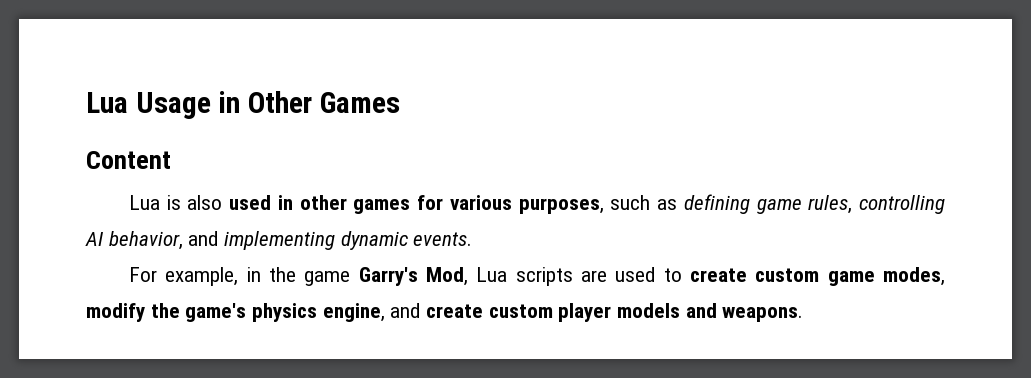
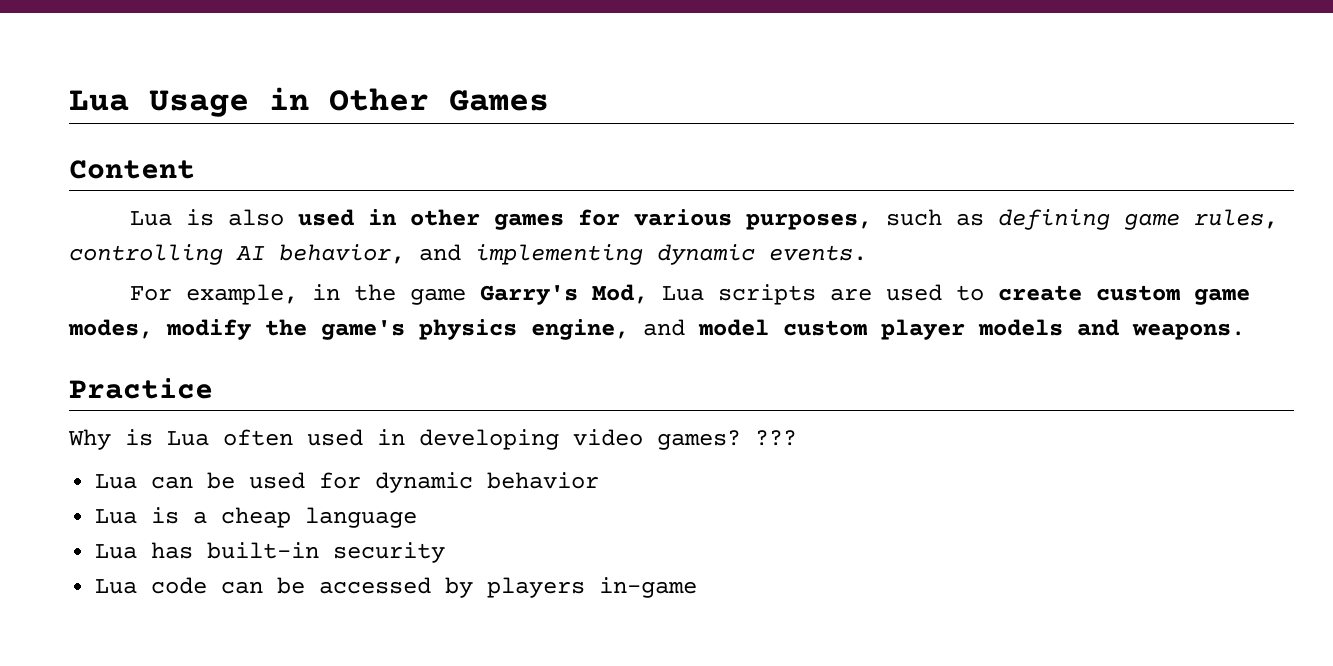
- For example, in the game Garry's Mod, Lua scripts are used to create custom game modes, modify the game's physics engine, and create custom player models and weapons.
+ For example, in the game Garry's Mod, Lua scripts are used to create custom game modes, modify the game's physics engine, and model custom player models and weapons.
+ Practice
+ Why is Lua often used in developing video games? ???
+ Lua can be used for dynamic behavior
+ Lua is a cheap language
+ Lua has built-in security
+ Lua code can be accessed by players in-game

